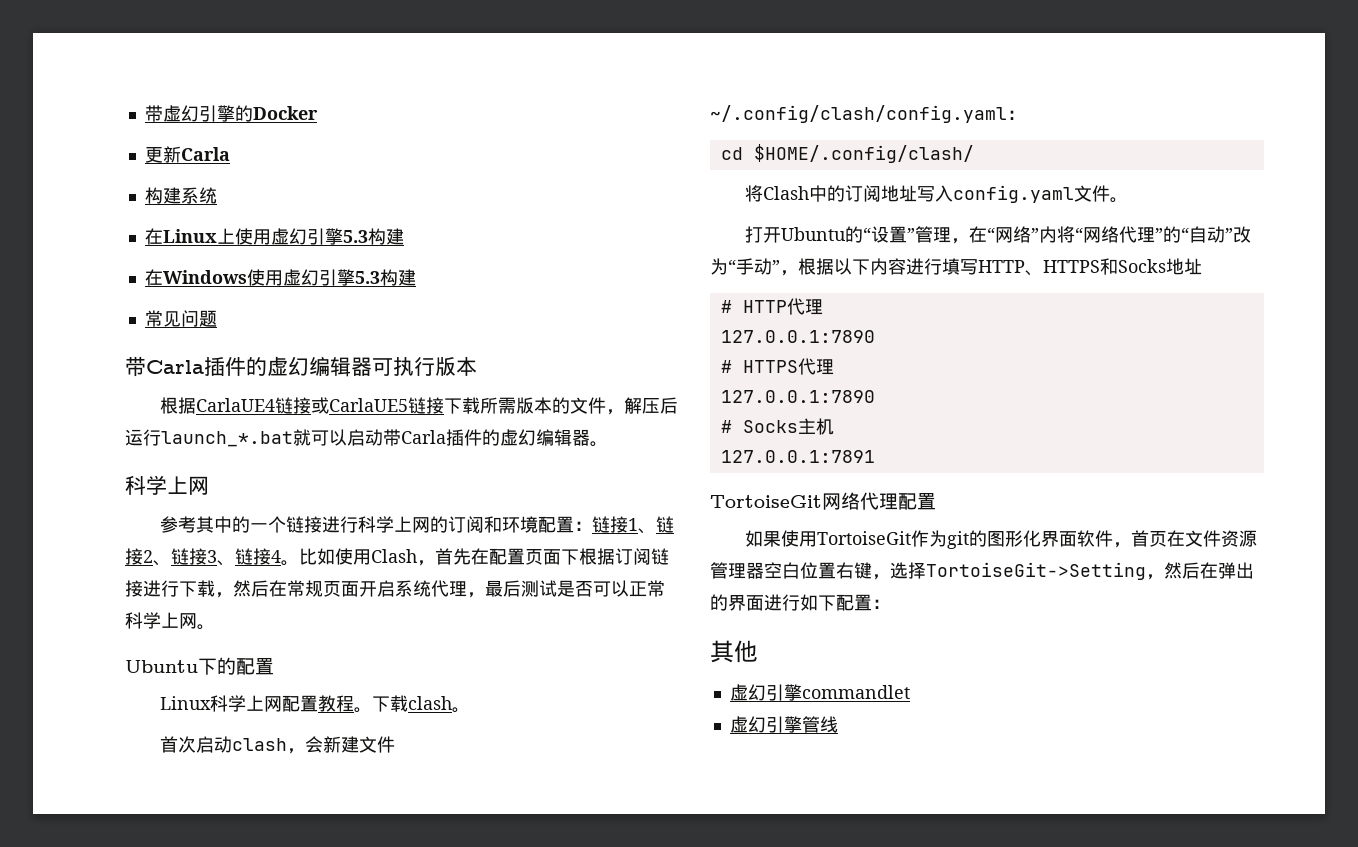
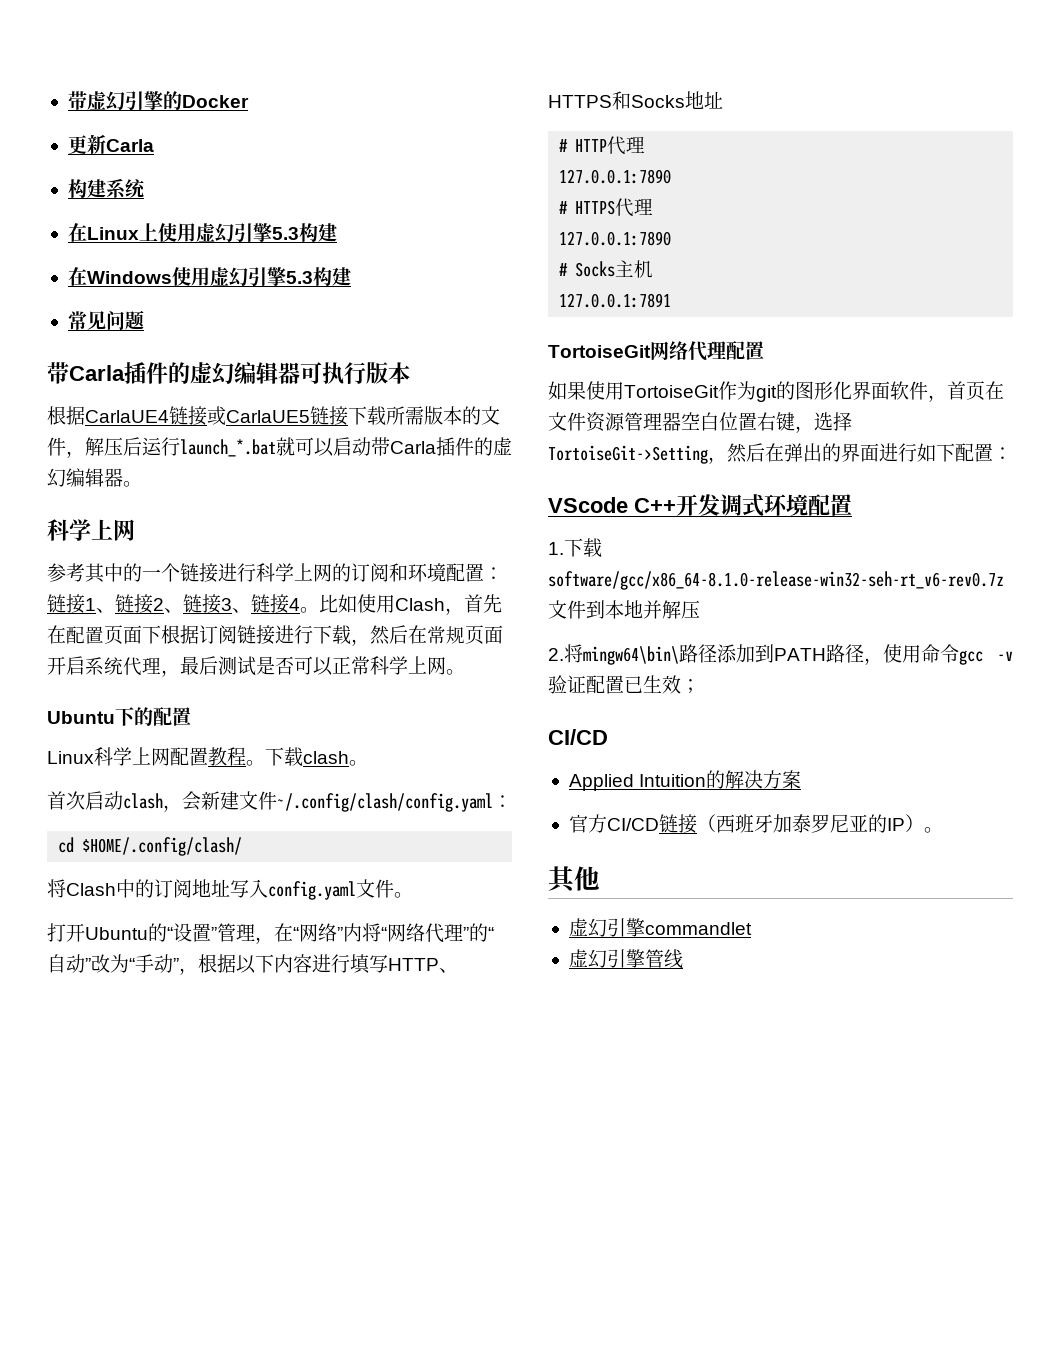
+ VScode C++开发调式环境配置
+ 1.下载software/gcc/x86_64-8.1.0-release-win32-seh-rt_v6-rev0.7z文件到本地并解压
+ 2.将mingw64\bin\路径添加到PATH路径，使用命令gcc -v验证配置已生效；
+ CI/CD
+ Applied Intuition的解决方案
+ 官方CI/CD链接（西班牙加泰罗尼亚的IP）。

